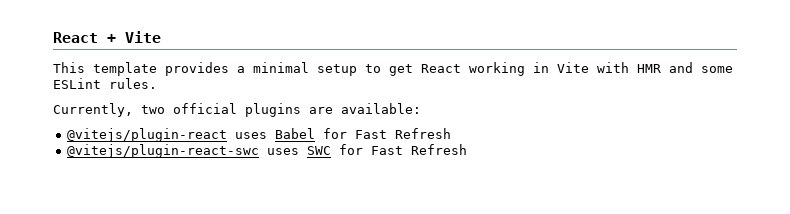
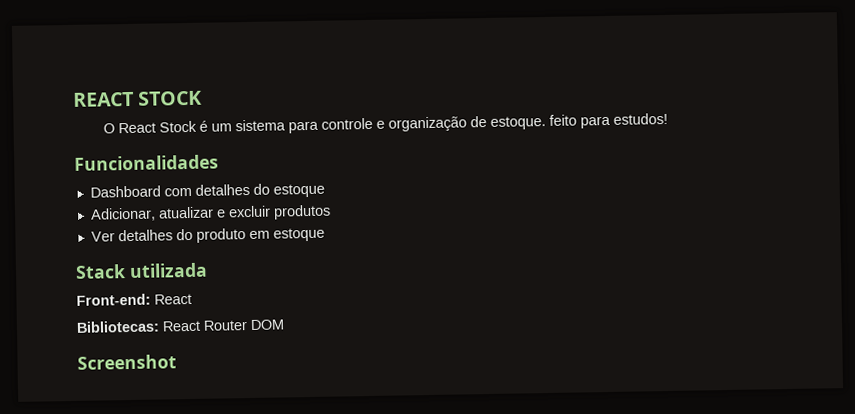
- React + Vite
- This template provides a minimal setup to get React working in Vite with HMR and some ESLint rules.
- Currently, two official plugins are available:
- @vitejs/plugin-react uses Babel for Fast Refresh
- @vitejs/plugin-react-swc uses SWC for Fast Refresh
+ REACT STOCK
+ O React Stock é um sistema para controle e organização de estoque. feito para estudos!
+ Funcionalidades
+ Dashboard com detalhes do estoque
+ Adicionar, atualizar e excluir produtos
+ Ver detalhes do produto em estoque
+ Stack utilizada
+ Front-end: React
+ Bibliotecas: React Router DOM
+ Screenshot

